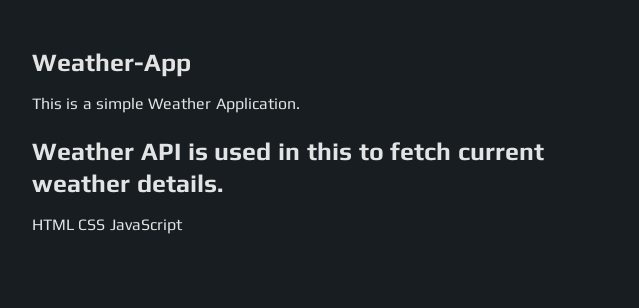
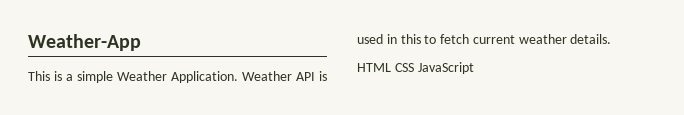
- This is a simple Weather Application.
- Weather API is used in this to fetch current weather details.
+ This is a simple Weather Application. Weather API is used in this to fetch current weather details.

